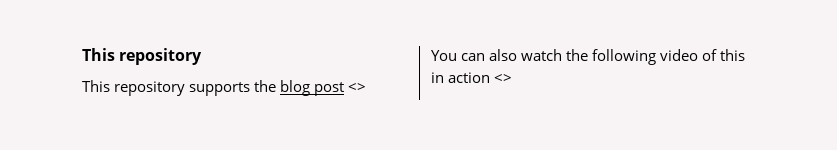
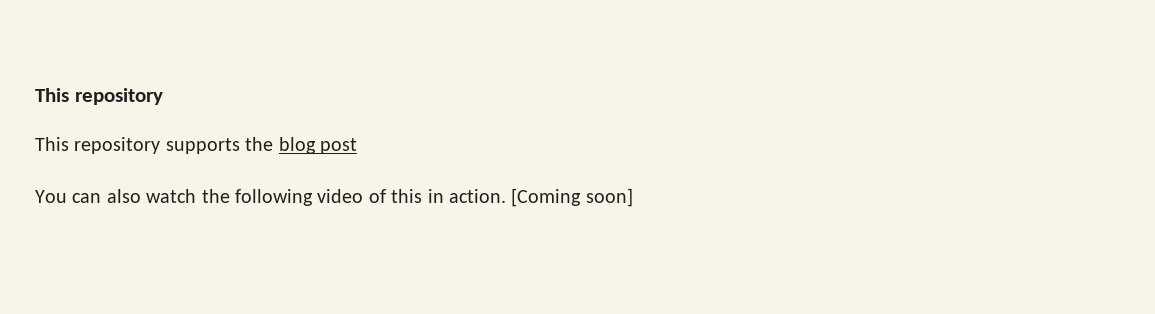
- This repository supports the blog post <>
+ This repository supports the blog post
- You can also watch the following video of this in action <>
+ You can also watch the following video of this in action. [Coming soon]

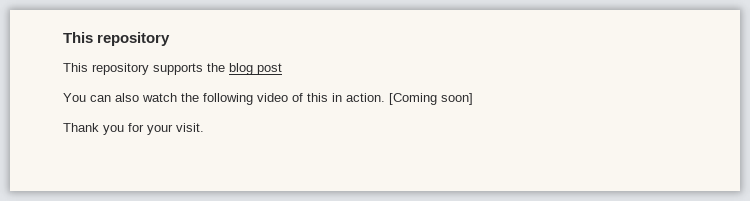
+ Thank you for your visit.

